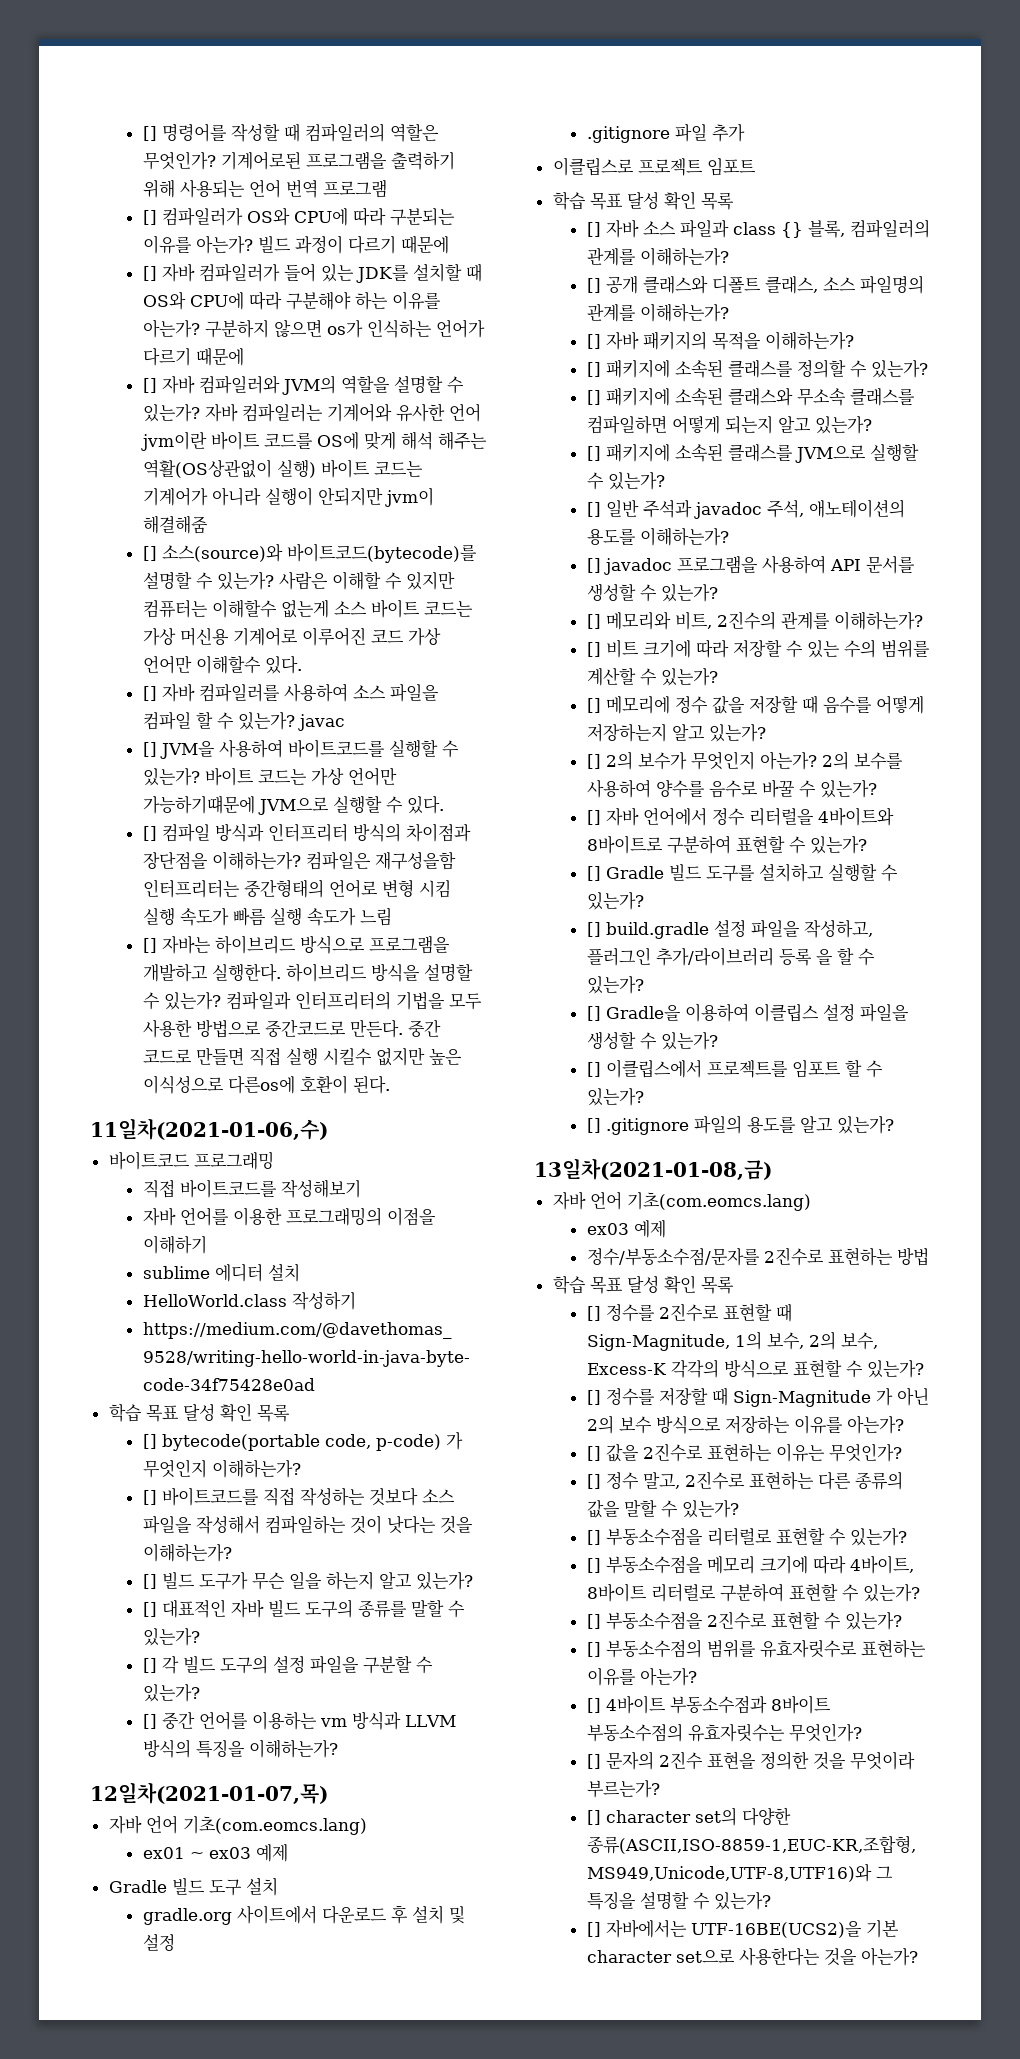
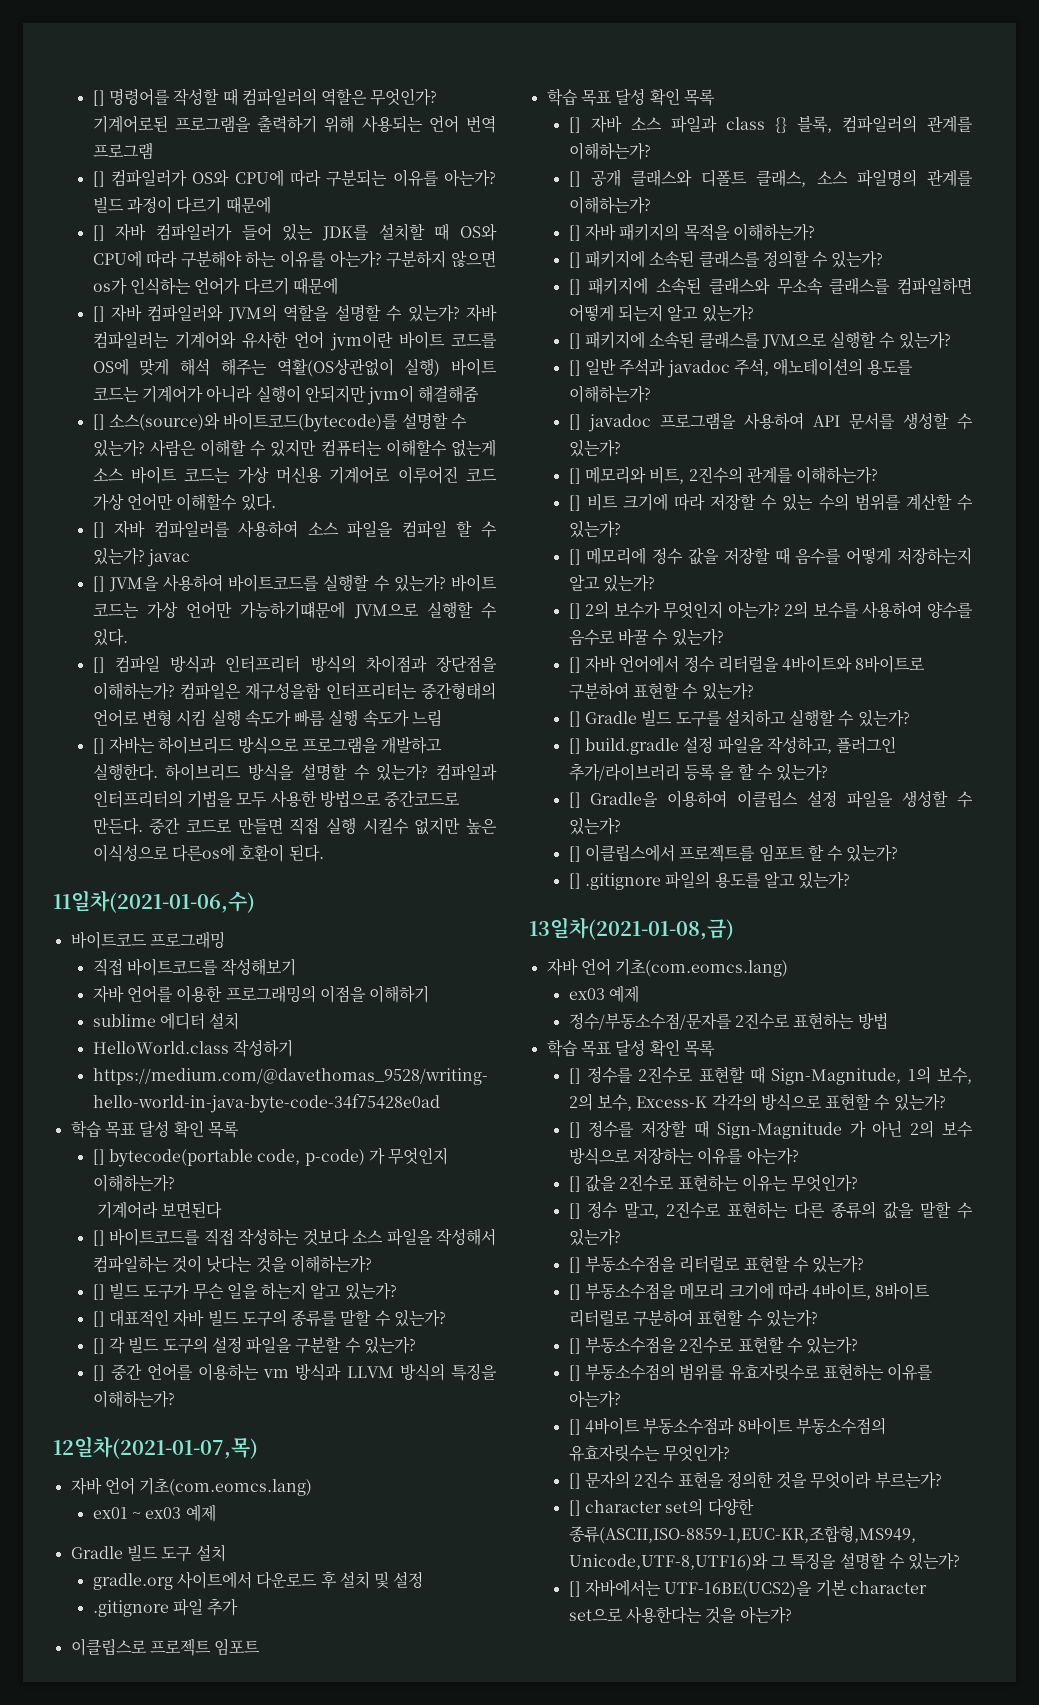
+ 기계어라 보면된다

